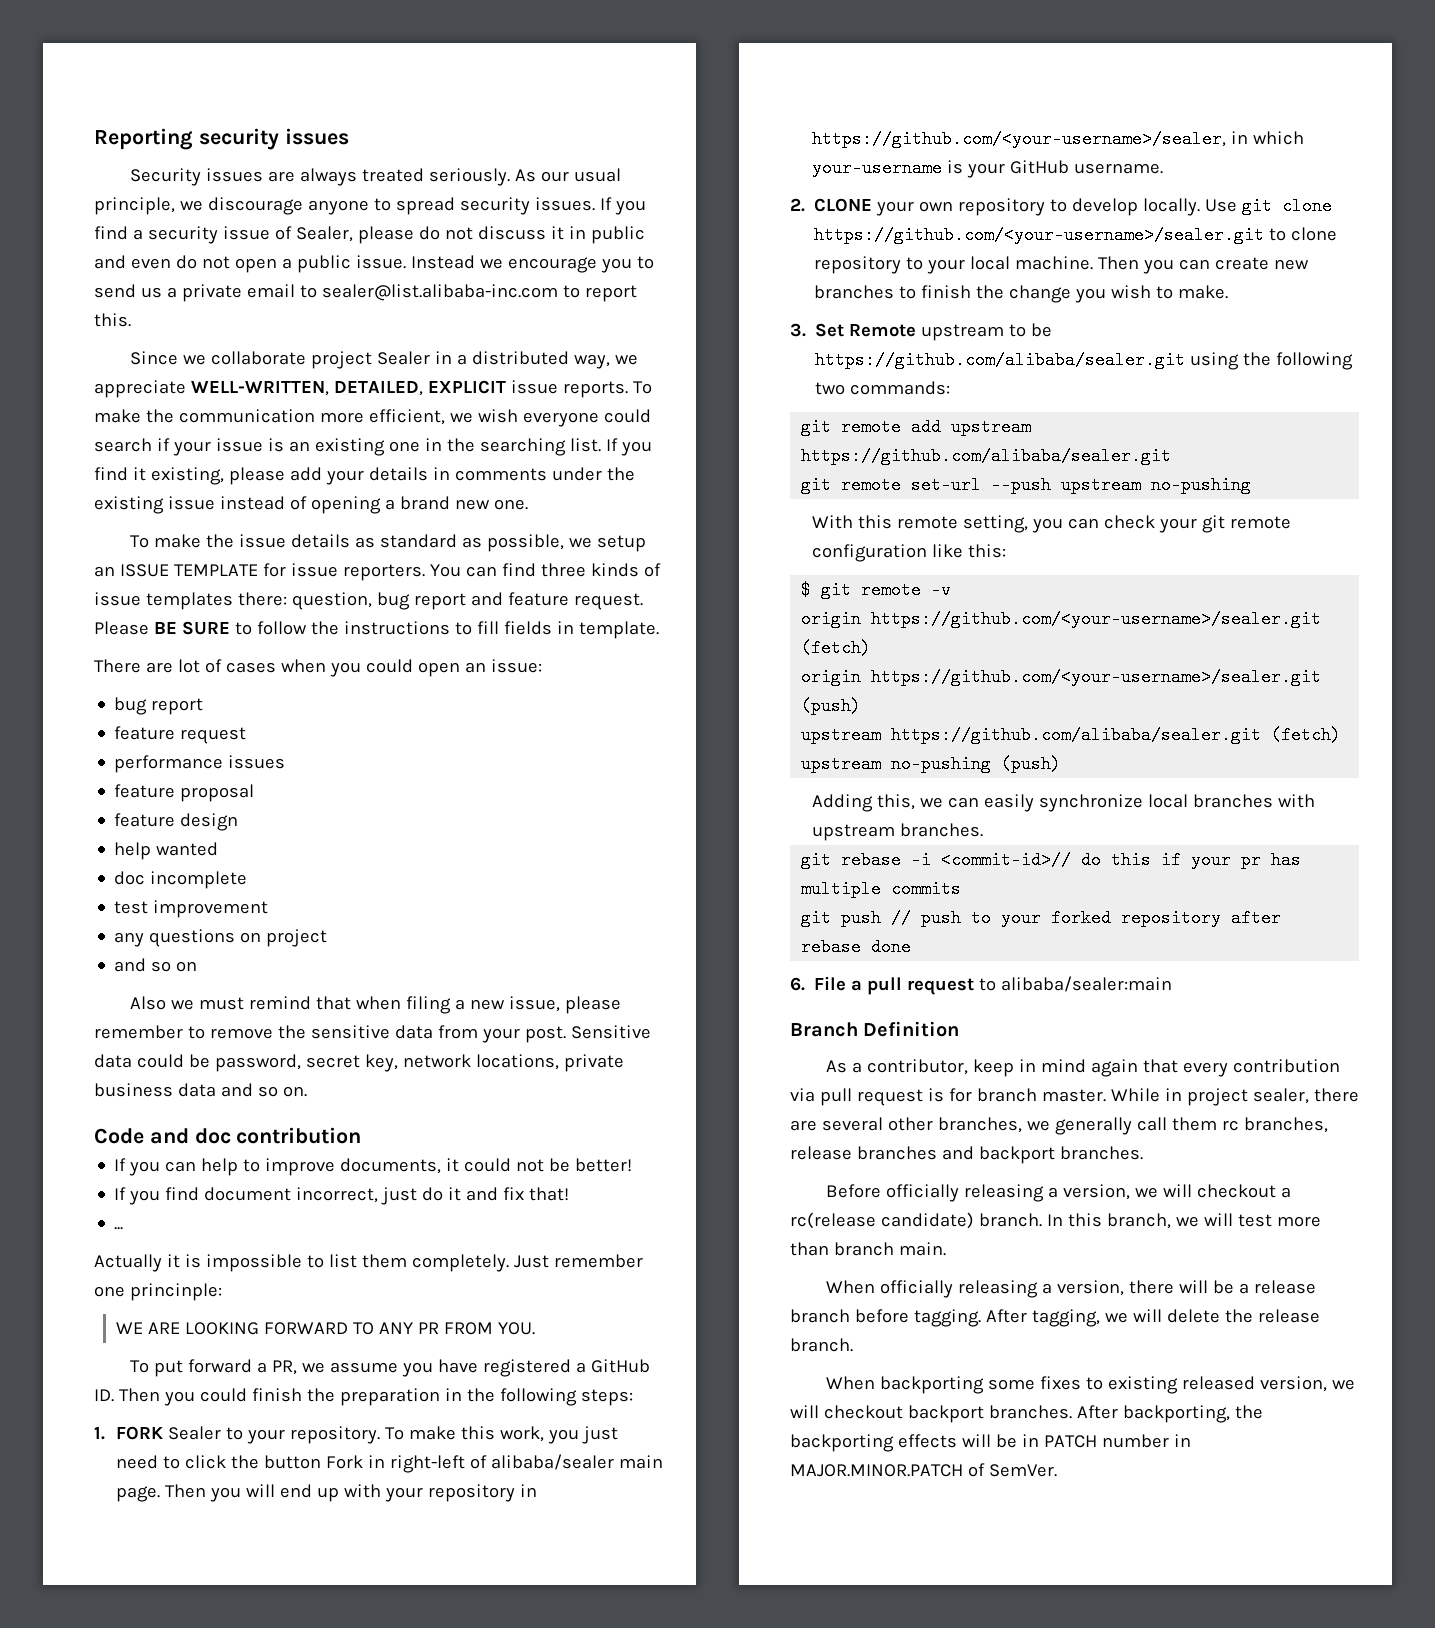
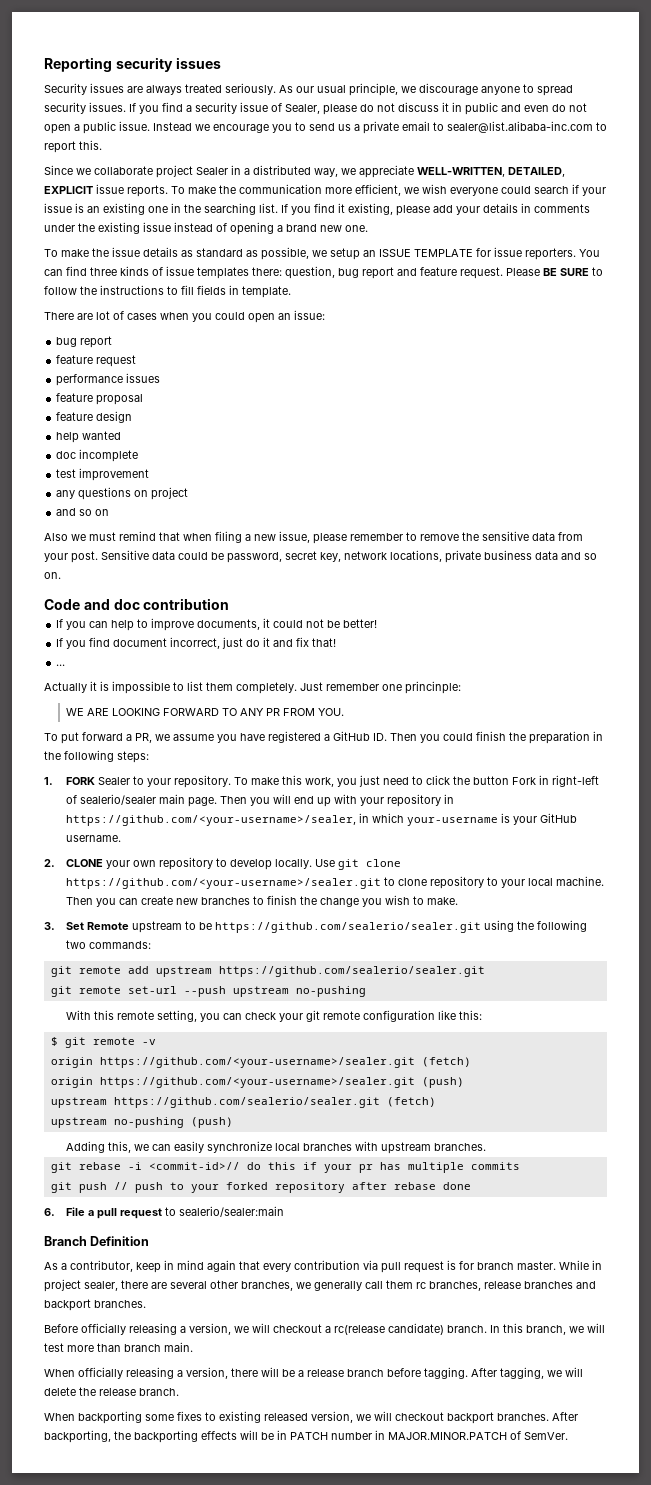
- To make this work, you just need to click the button Fork in right-left of alibaba/sealer main page.
+ To make this work, you just need to click the button Fork in right-left of sealerio/sealer main page.
- 3. Set Remote upstream to be https://github.com/alibaba/sealer.git using the following two commands:
+ 3. Set Remote upstream to be https://github.com/sealerio/sealer.git using the following two commands:
- git remote add upstream https://github.com/alibaba/sealer.git
+ git remote add upstream https://github.com/sealerio/sealer.git
- upstream https://github.com/alibaba/sealer.git (fetch)
+ upstream https://github.com/sealerio/sealer.git (fetch)
- 6. File a pull request to alibaba/sealer:main
+ 6. File a pull request to sealerio/sealer:main

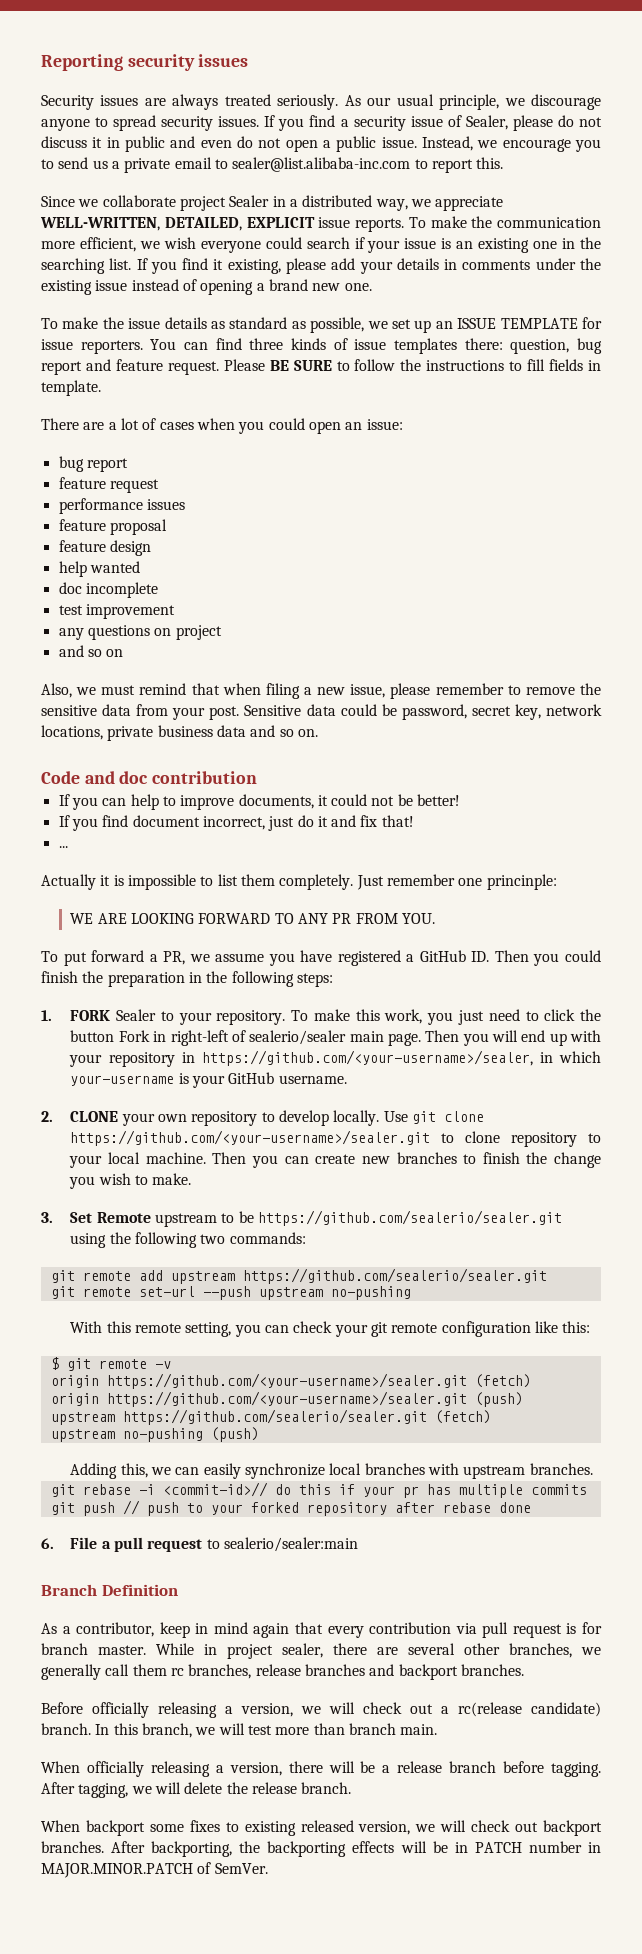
- Instead we encourage you to send us a private email to sealer@list.alibaba-inc.com to report this.
+ Instead, we encourage you to send us a private email to sealer@list.alibaba-inc.com to report this.
- To make the issue details as standard as possible, we setup an ISSUE TEMPLATE for issue reporters.
+ To make the issue details as standard as possible, we set up an ISSUE TEMPLATE for issue reporters.
- There are lot of cases when you could open an issue:
+ There are a lot of cases when you could open an issue:
- Also we must remind that when filing a new issue, please remember to remove the sensitive data from your post.
+ Also, we must remind that when filing a new issue, please remember to remove the sensitive data from your post.
- Before officially releasing a version, we will checkout a rc(release candidate) branch.
+ Before officially releasing a version, we will check out a rc(release candidate) branch.
- When backporting some fixes to existing released version, we will checkout backport branches.
+ When backport some fixes to existing released version, we will check out backport branches.

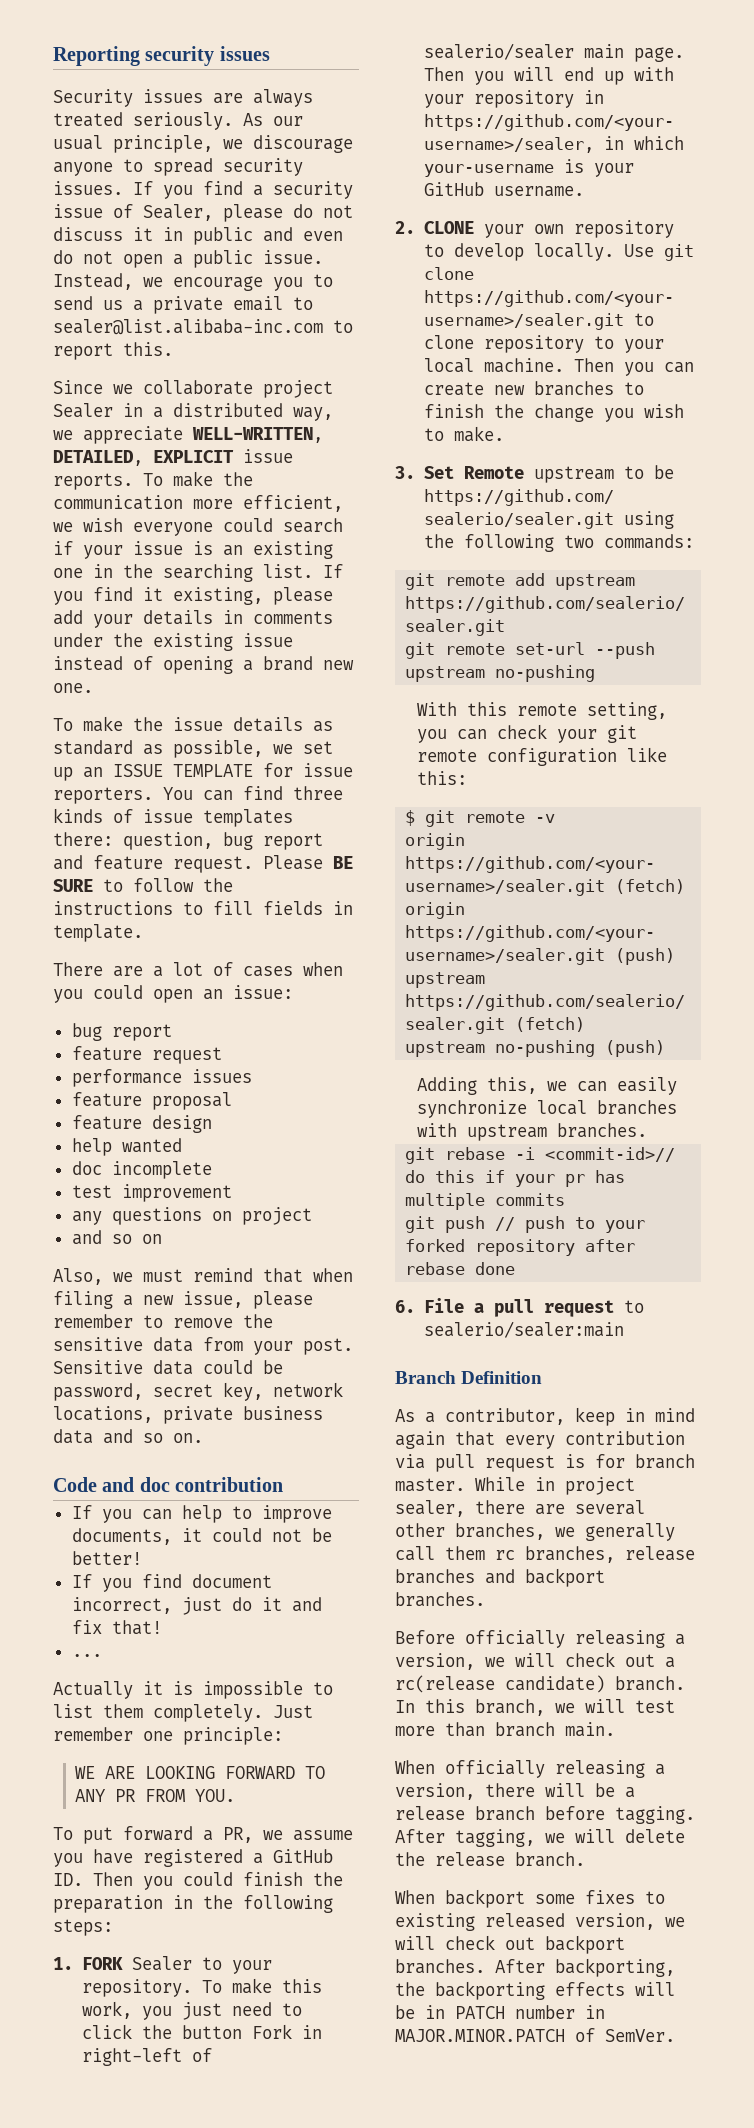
- Just remember one princinple:
+ Just remember one principle:

